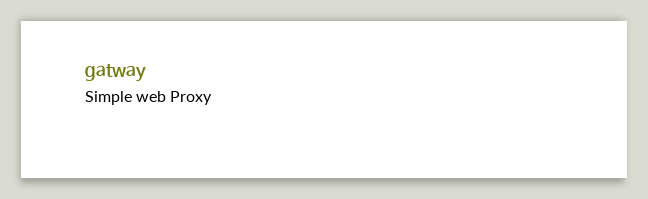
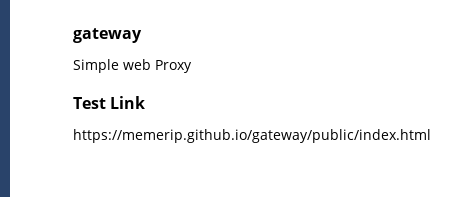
- gatway
+ gateway
+ Test Link
+ https://memerip.github.io/gateway/public/index.html

